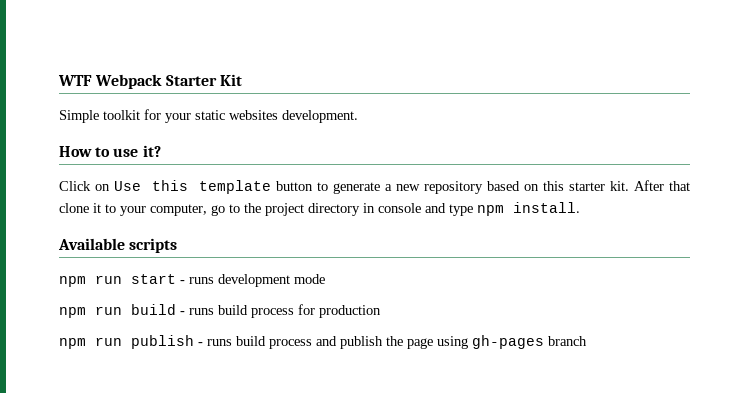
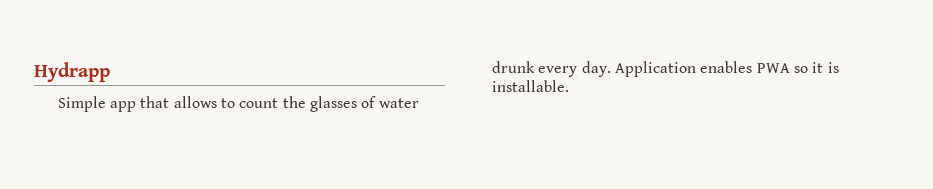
- WTF Webpack Starter Kit
- Simple toolkit for your static websites development.
- How to use it?
- Click on Use this template button to generate a new repository based on this starter kit. After that clone it to your computer, go to the project directory in console and type npm install.
- Available scripts
- npm run start - runs development mode
- npm run build - runs build process for production
- npm run publish - runs build process and publish the page using gh-pages branch
+ Hydrapp
+ Simple app that allows to count the glasses of water drunk every day. Application enables PWA so it is installable.

